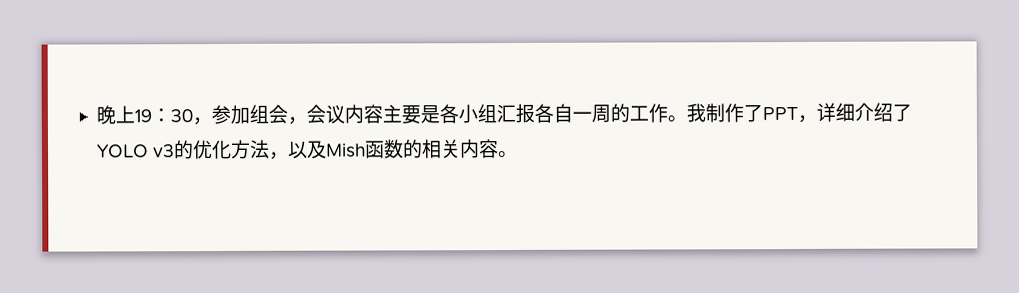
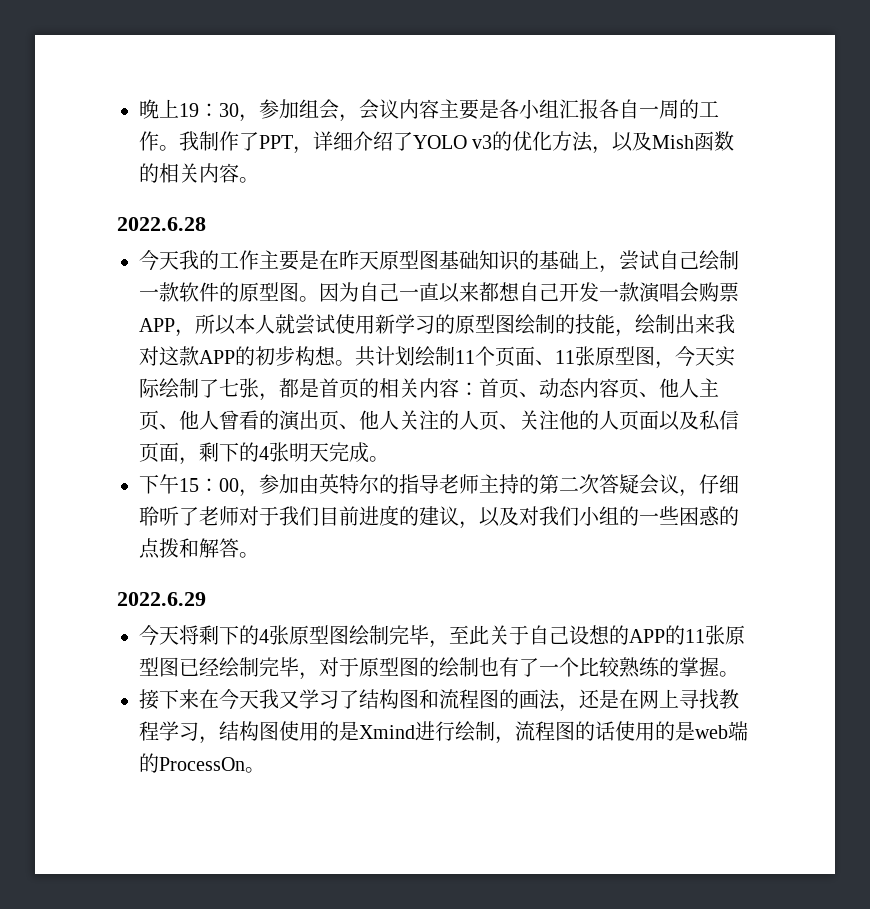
+ 2022.6.28
+ 今天我的工作主要是在昨天原型图基础知识的基础上，尝试自己绘制一款软件的原型图。因为自己一直以来都想自己开发一款演唱会购票APP，所以本人就尝试使用新学习的原型图绘制的技能，绘制出来我对这款APP的初步构想。共计划绘制11个页面、11张原型图，今天实际绘制了七张，都是首页的相关内容：首页、动态内容页、他人主页、他人曾看的演出页、他人关注的人页、关注他的人页面以及私信页面，剩下的4张明天完成。
+ 下午15：00，参加由英特尔的指导老师主持的第二次答疑会议，仔细聆听了老师对于我们目前进度的建议，以及对我们小组的一些困惑的点拨和解答。
+ 2022.6.29
+ 今天将剩下的4张原型图绘制完毕，至此关于自己设想的APP的11张原型图已经绘制完毕，对于原型图的绘制也有了一个比较熟练的掌握。
+ 接下来在今天我又学习了结构图和流程图的画法，还是在网上寻找教程学习，结构图使用的是Xmind进行绘制，流程图的话使用的是web端的ProcessOn。

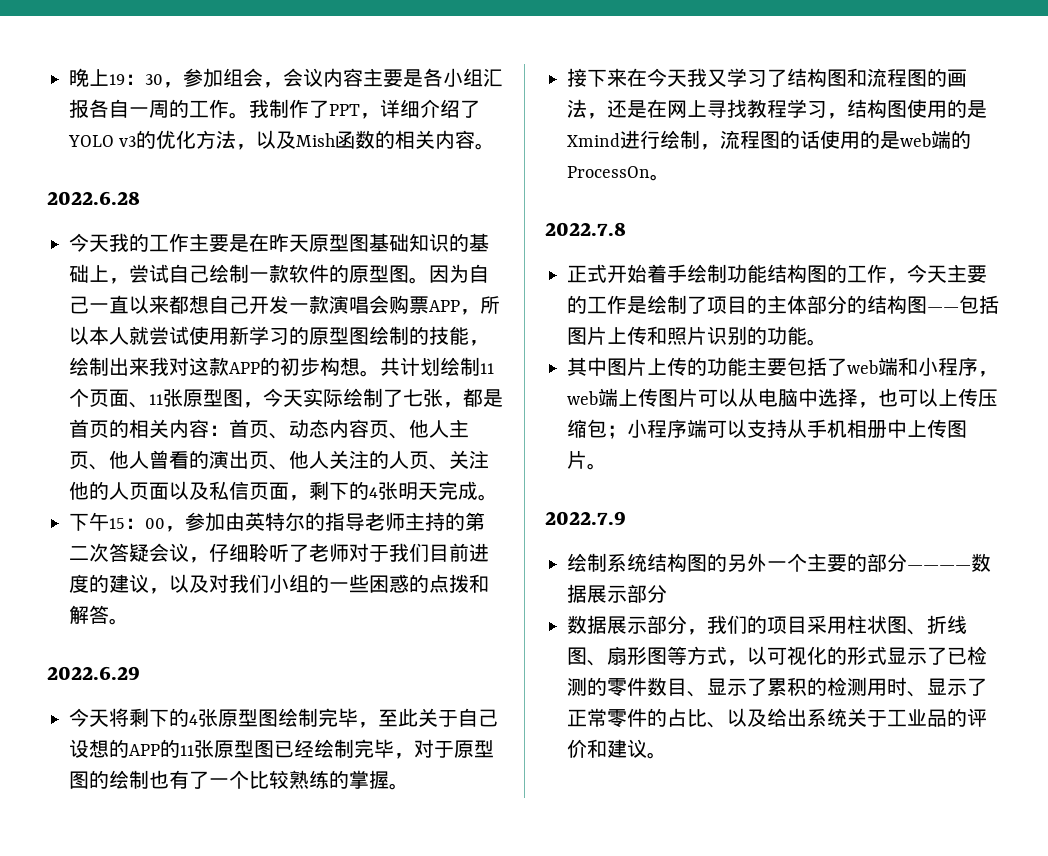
+ 2022.7.8
+ 正式开始着手绘制功能结构图的工作，今天主要的工作是绘制了项目的主体部分的结构图——包括图片上传和照片识别的功能。
+ 其中图片上传的功能主要包括了web端和小程序，web端上传图片可以从电脑中选择，也可以上传压缩包；小程序端可以支持从手机相册中上传图片。
+ 2022.7.9
+ 绘制系统结构图的另外一个主要的部分————数据展示部分
+ 数据展示部分，我们的项目采用柱状图、折线图、扇形图等方式，以可视化的形式显示了已检测的零件数目、显示了累积的检测用时、显示了正常零件的占比、以及给出系统关于工业品的评价和建议。

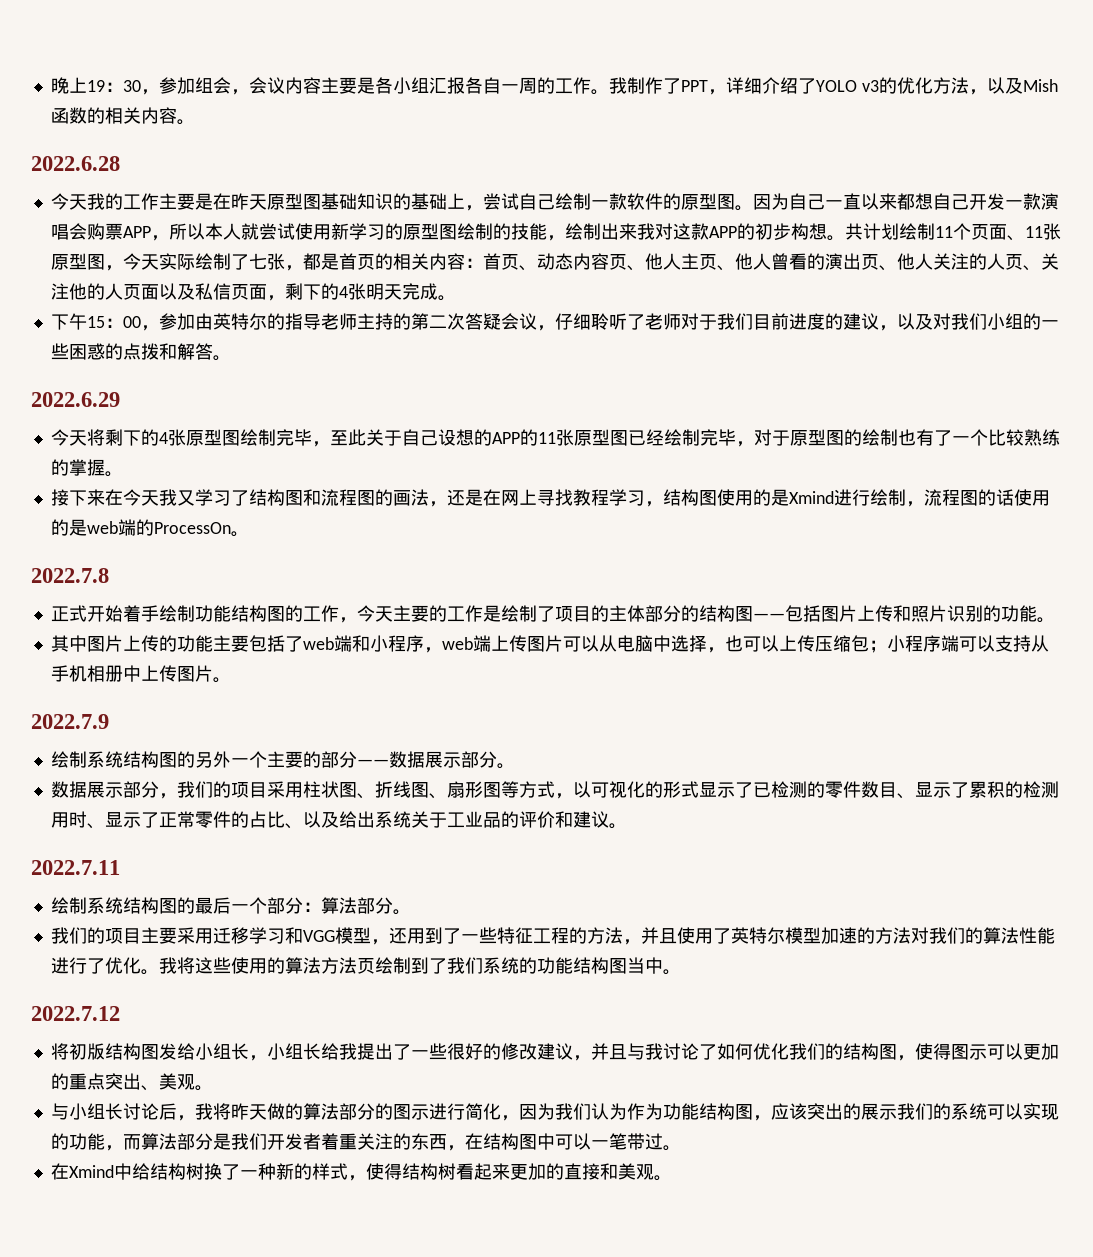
- 绘制系统结构图的另外一个主要的部分————数据展示部分
+ 绘制系统结构图的另外一个主要的部分——数据展示部分。
+ 2022.7.11
+ 绘制系统结构图的最后一个部分：算法部分。
+ 我们的项目主要采用迁移学习和VGG模型，还用到了一些特征工程的方法，并且使用了英特尔模型加速的方法对我们的算法性能进行了优化。我将这些使用的算法方法页绘制到了我们系统的功能结构图当中。
+ 2022.7.12
+ 将初版结构图发给小组长，小组长给我提出了一些很好的修改建议，并且与我讨论了如何优化我们的结构图，使得图示可以更加的重点突出、美观。
+ 与小组长讨论后，我将昨天做的算法部分的图示进行简化，因为我们认为作为功能结构图，应该突出的展示我们的系统可以实现的功能，而算法部分是我们开发者着重关注的东西，在结构图中可以一笔带过。
+ 在Xmind中给结构树换了一种新的样式，使得结构树看起来更加的直接和美观。

